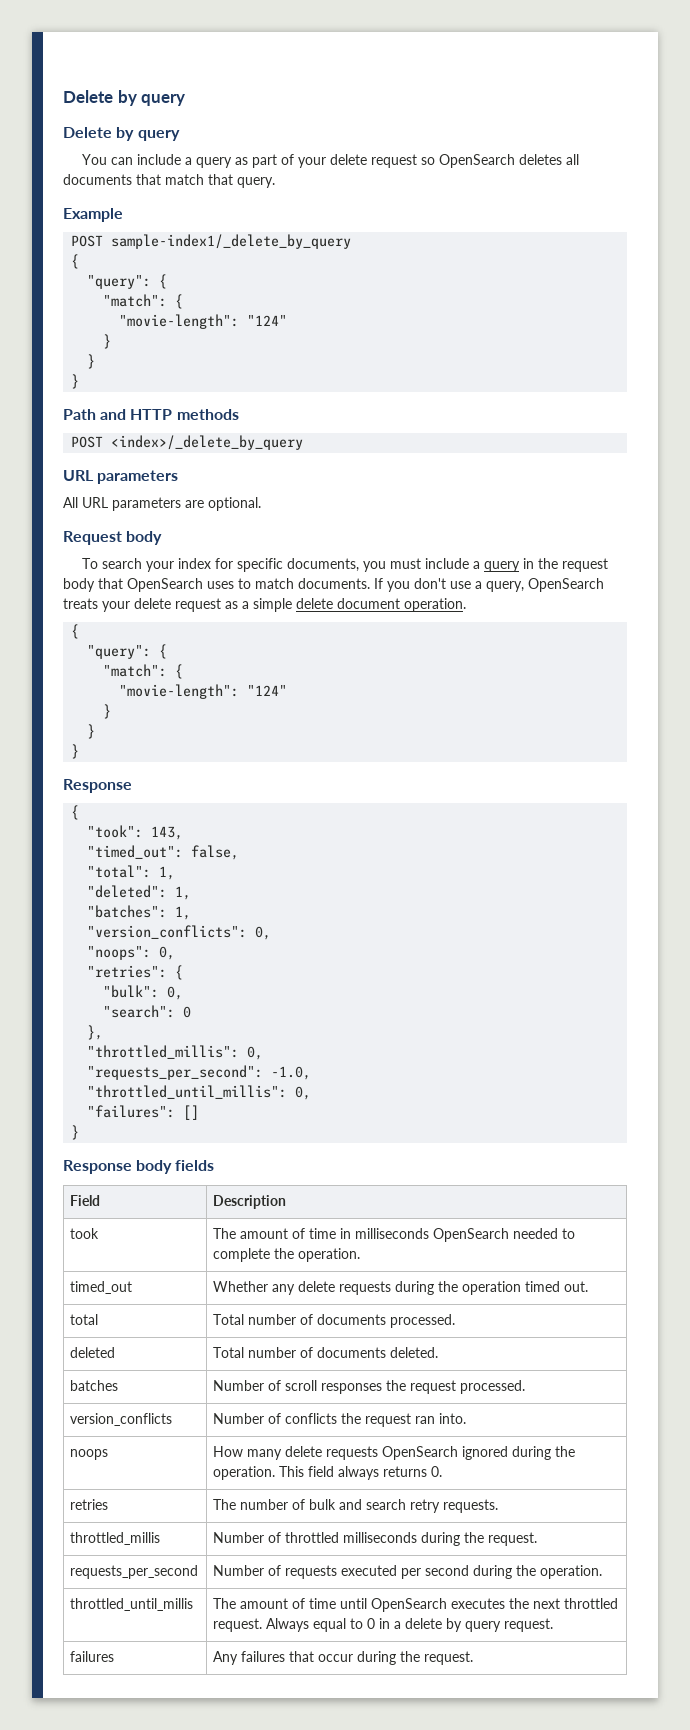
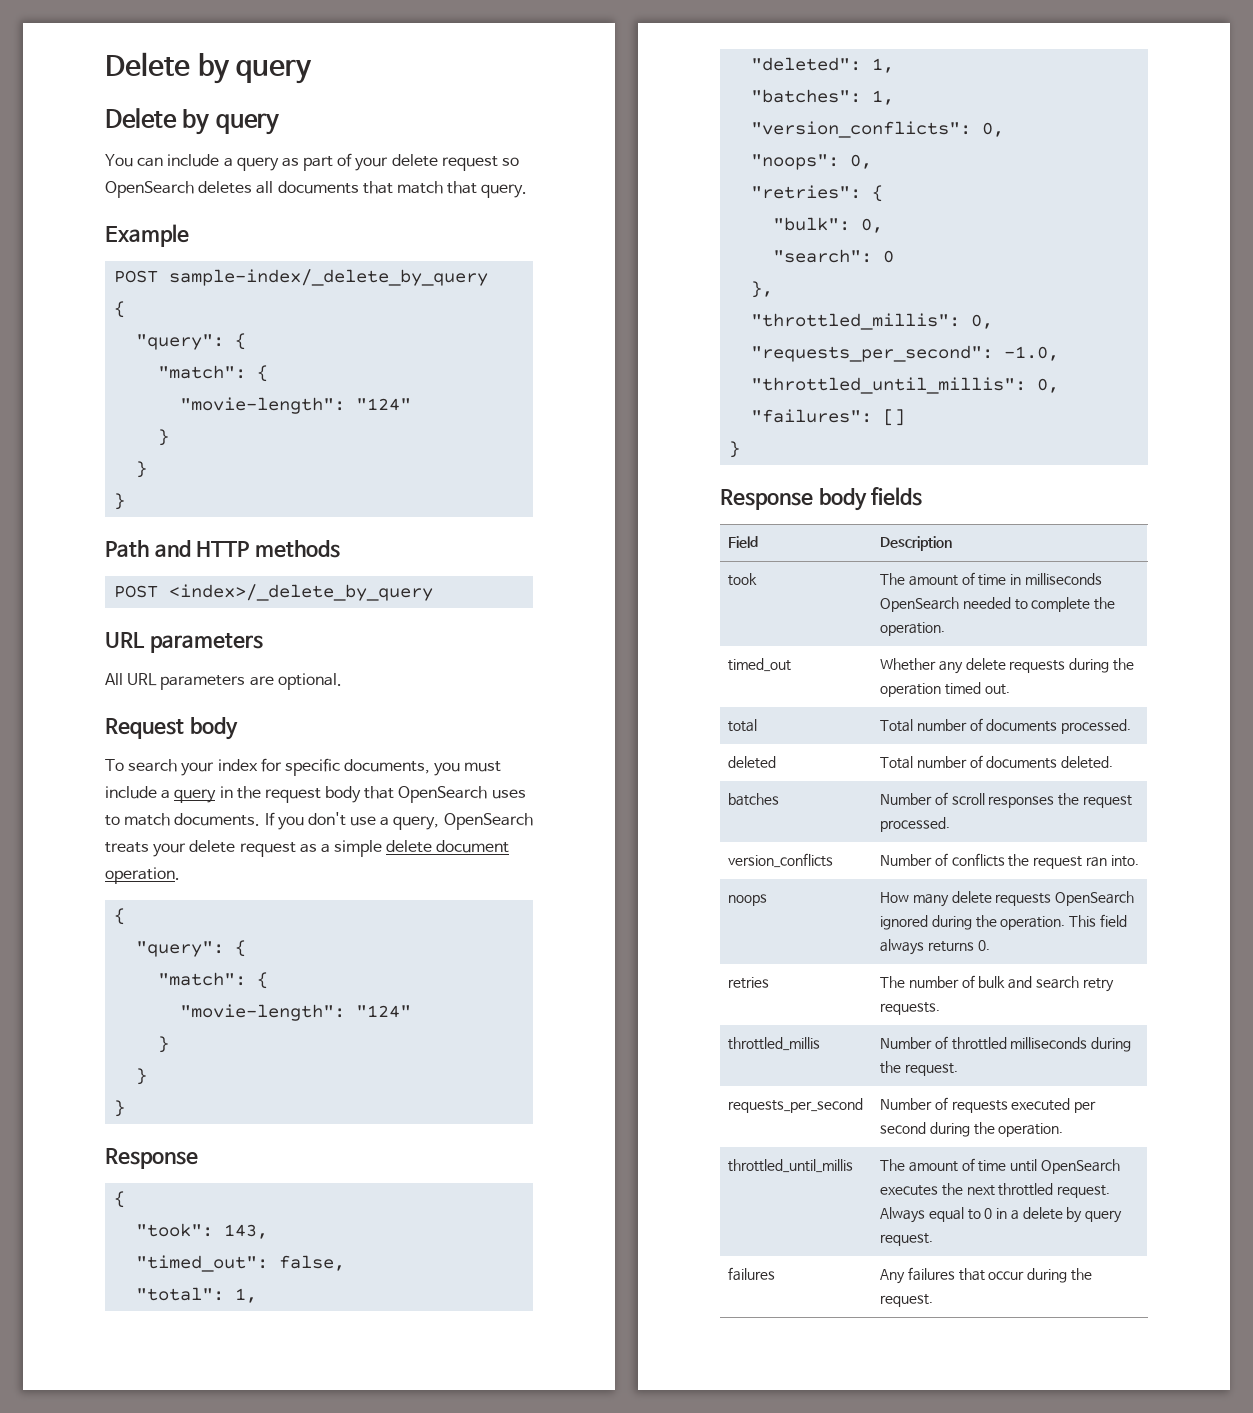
- POST sample-index1/_delete_by_query
+ POST sample-index/_delete_by_query

